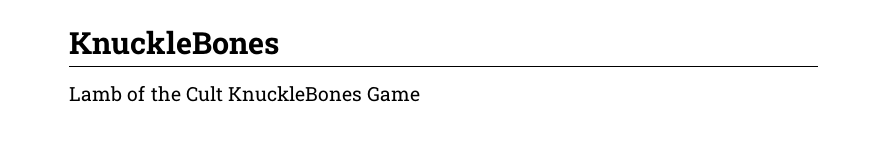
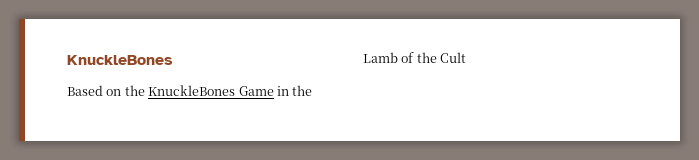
- Lamb of the Cult KnuckleBones Game
+ Based on the KnuckleBones Game in the Lamb of the Cult

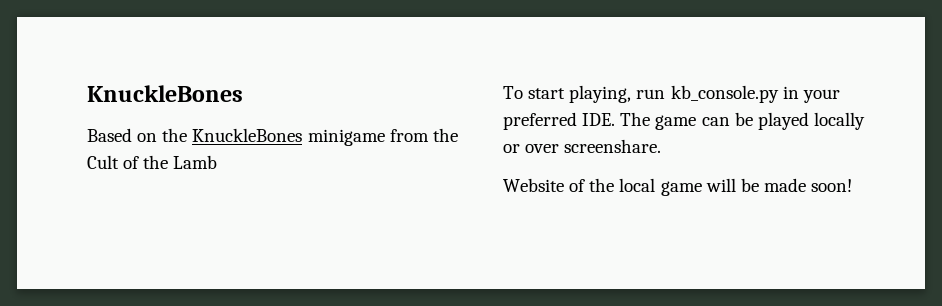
- Based on the KnuckleBones Game in the Lamb of the Cult
+ Based on the KnuckleBones minigame from the Cult of the Lamb
+ To start playing, run kb_console.py in your preferred IDE. The game can be played locally or over screenshare.
+ Website of the local game will be made soon!

